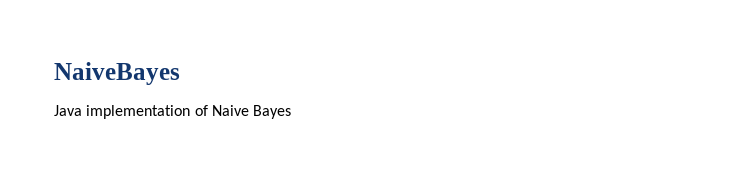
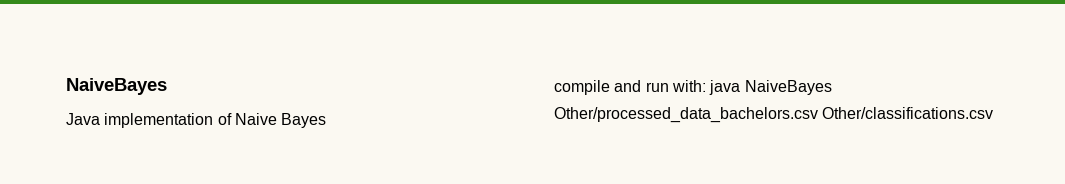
+ compile and run with: java NaiveBayes Other/processed_data_bachelors.csv Other/classifications.csv

